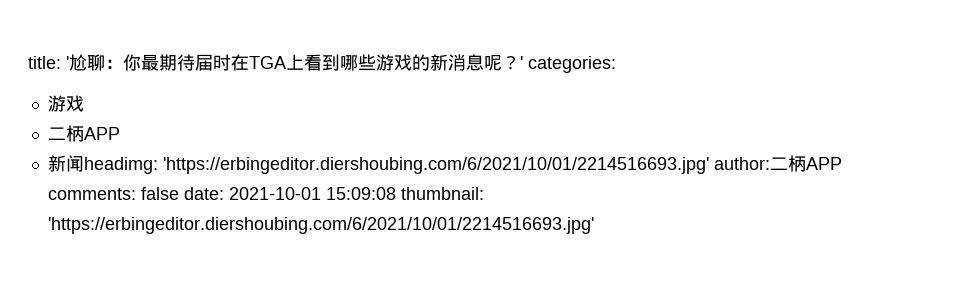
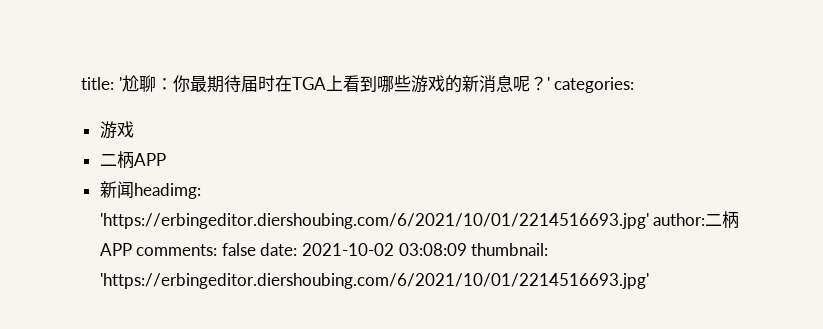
- 新闻headimg: 'https://erbingeditor.diershoubing.com/6/2021/10/01/2214516693.jpg' author:二柄APP comments: false date: 2021-10-01 15:09:08 thumbnail: 'https://erbingeditor.diershoubing.com/6/2021/10/01/2214516693.jpg'
+ 新闻headimg: 'https://erbingeditor.diershoubing.com/6/2021/10/01/2214516693.jpg' author:二柄APP comments: false date: 2021-10-02 03:08:09 thumbnail: 'https://erbingeditor.diershoubing.com/6/2021/10/01/2214516693.jpg'

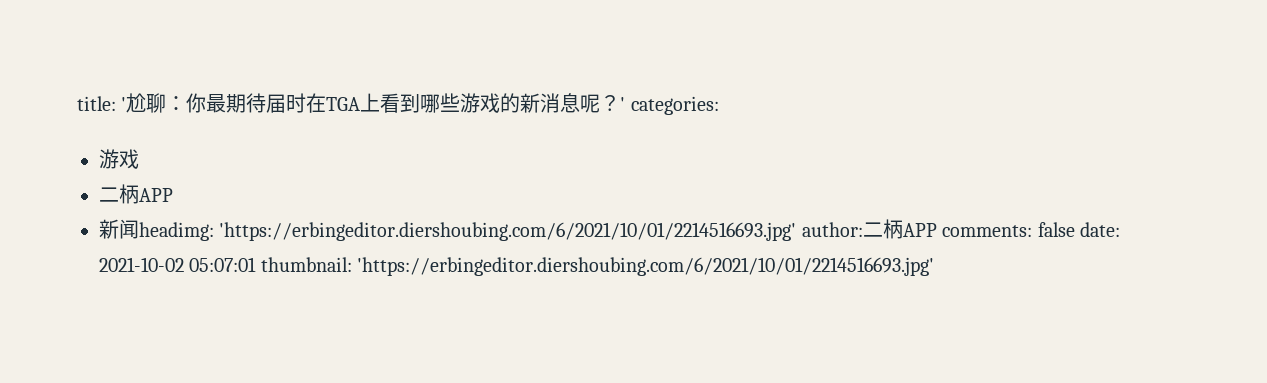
- 新闻headimg: 'https://erbingeditor.diershoubing.com/6/2021/10/01/2214516693.jpg' author:二柄APP comments: false date: 2021-10-02 03:08:09 thumbnail: 'https://erbingeditor.diershoubing.com/6/2021/10/01/2214516693.jpg'
+ 新闻headimg: 'https://erbingeditor.diershoubing.com/6/2021/10/01/2214516693.jpg' author:二柄APP comments: false date: 2021-10-02 05:07:01 thumbnail: 'https://erbingeditor.diershoubing.com/6/2021/10/01/2214516693.jpg'

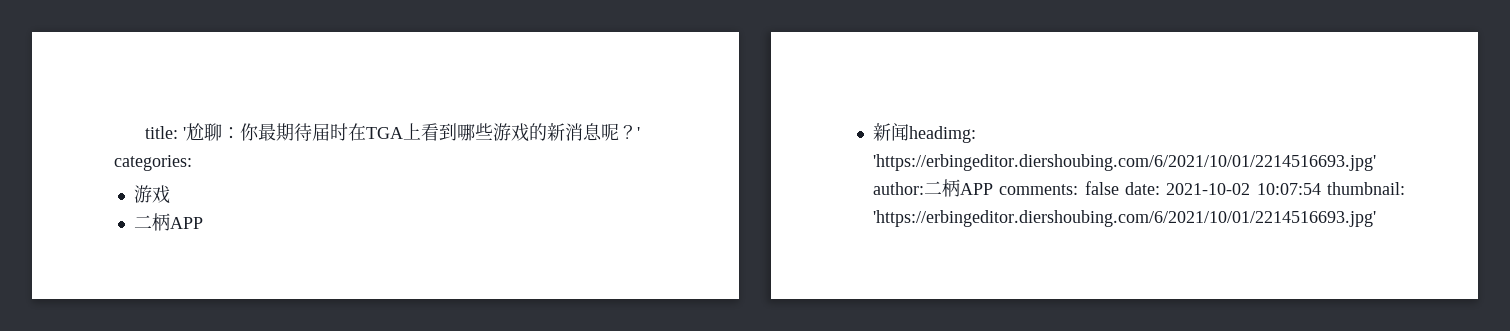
- 新闻headimg: 'https://erbingeditor.diershoubing.com/6/2021/10/01/2214516693.jpg' author:二柄APP comments: false date: 2021-10-02 05:07:01 thumbnail: 'https://erbingeditor.diershoubing.com/6/2021/10/01/2214516693.jpg'
+ 新闻headimg: 'https://erbingeditor.diershoubing.com/6/2021/10/01/2214516693.jpg' author:二柄APP comments: false date: 2021-10-02 10:07:54 thumbnail: 'https://erbingeditor.diershoubing.com/6/2021/10/01/2214516693.jpg'

